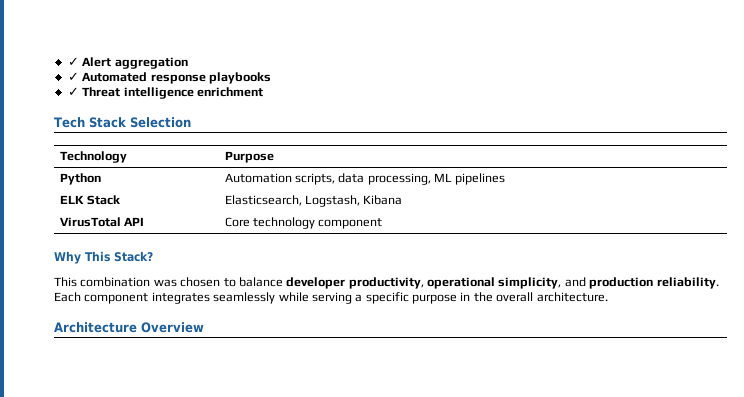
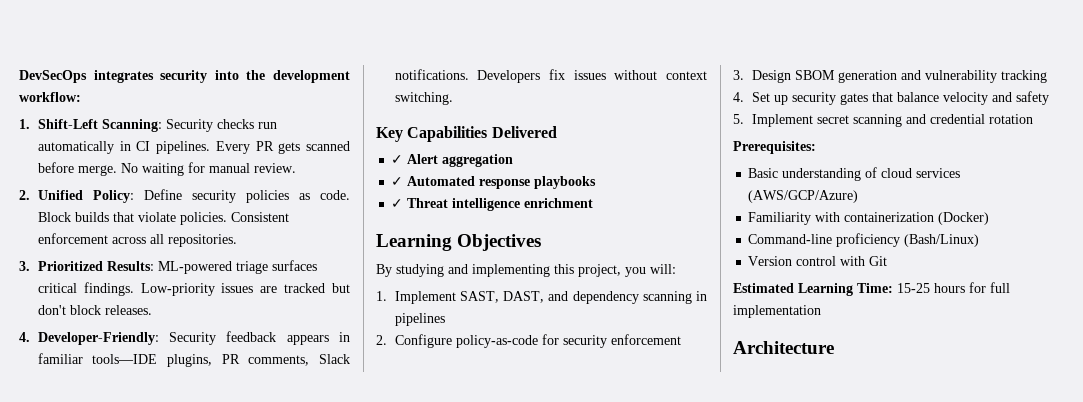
+ DevSecOps integrates security into the development workflow:
+ 1. Shift-Left Scanning: Security checks run automatically in CI pipelines. Every PR gets scanned before merge. No waiting for manual review.
+ 2. Unified Policy: Define security policies as code. Block builds that violate policies. Consistent enforcement across all repositories.
+ 3. Prioritized Results: ML-powered triage surfaces critical findings. Low-priority issues are tracked but don't block releases.
+ 4. Developer-Friendly: Security feedback appears in familiar tools—IDE plugins, PR comments, Slack notifications. Developers fix issues without context switching.
+ Key Capabilities Delivered
- Tech Stack Selection
- Technology | Purpose
- Python | Automation scripts, data processing, ML pipelines
- ELK Stack | Elasticsearch, Logstash, Kibana
- VirusTotal API | Core technology component
- Why This Stack?
- This combination was chosen to balance developer productivity, operational simplicity, and production reliability. Each component integrates seamlessly while serving a specific purpose in the overall architecture.
+ Learning Objectives
+ By studying and implementing this project, you will:
+ 1. Implement SAST, DAST, and dependency scanning in pipelines
+ 2. Configure policy-as-code for security enforcement
+ 3. Design SBOM generation and vulnerability tracking
+ 4. Set up security gates that balance velocity and safety
+ 5. Implement secret scanning and credential rotation
+ Prerequisites:
+ Basic understanding of cloud services (AWS/GCP/Azure)
+ Familiarity with containerization (Docker)
+ Command-line proficiency (Bash/Linux)
+ Version control with Git
+ Estimated Learning Time: 15-25 hours for full implementation
- Architecture Overview
+ Architecture

